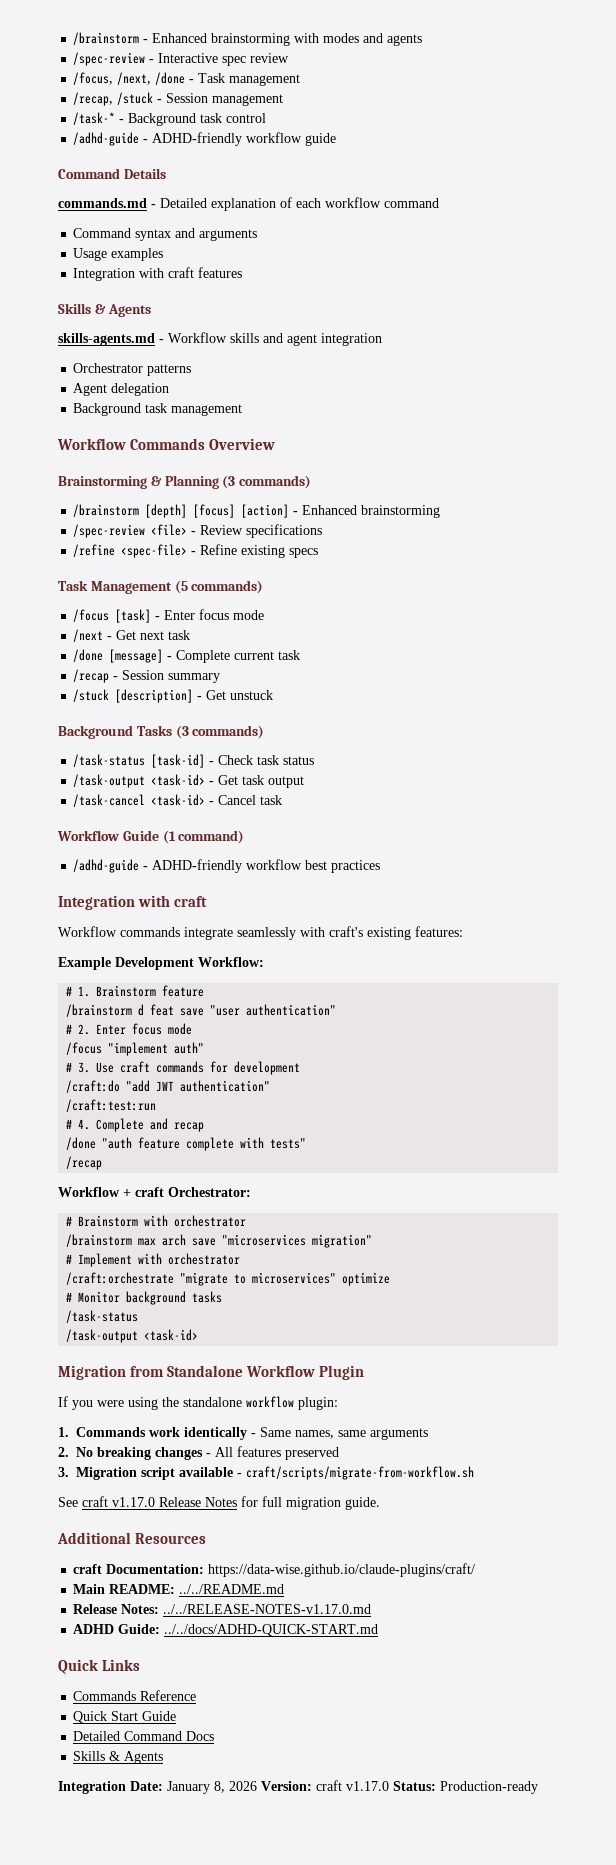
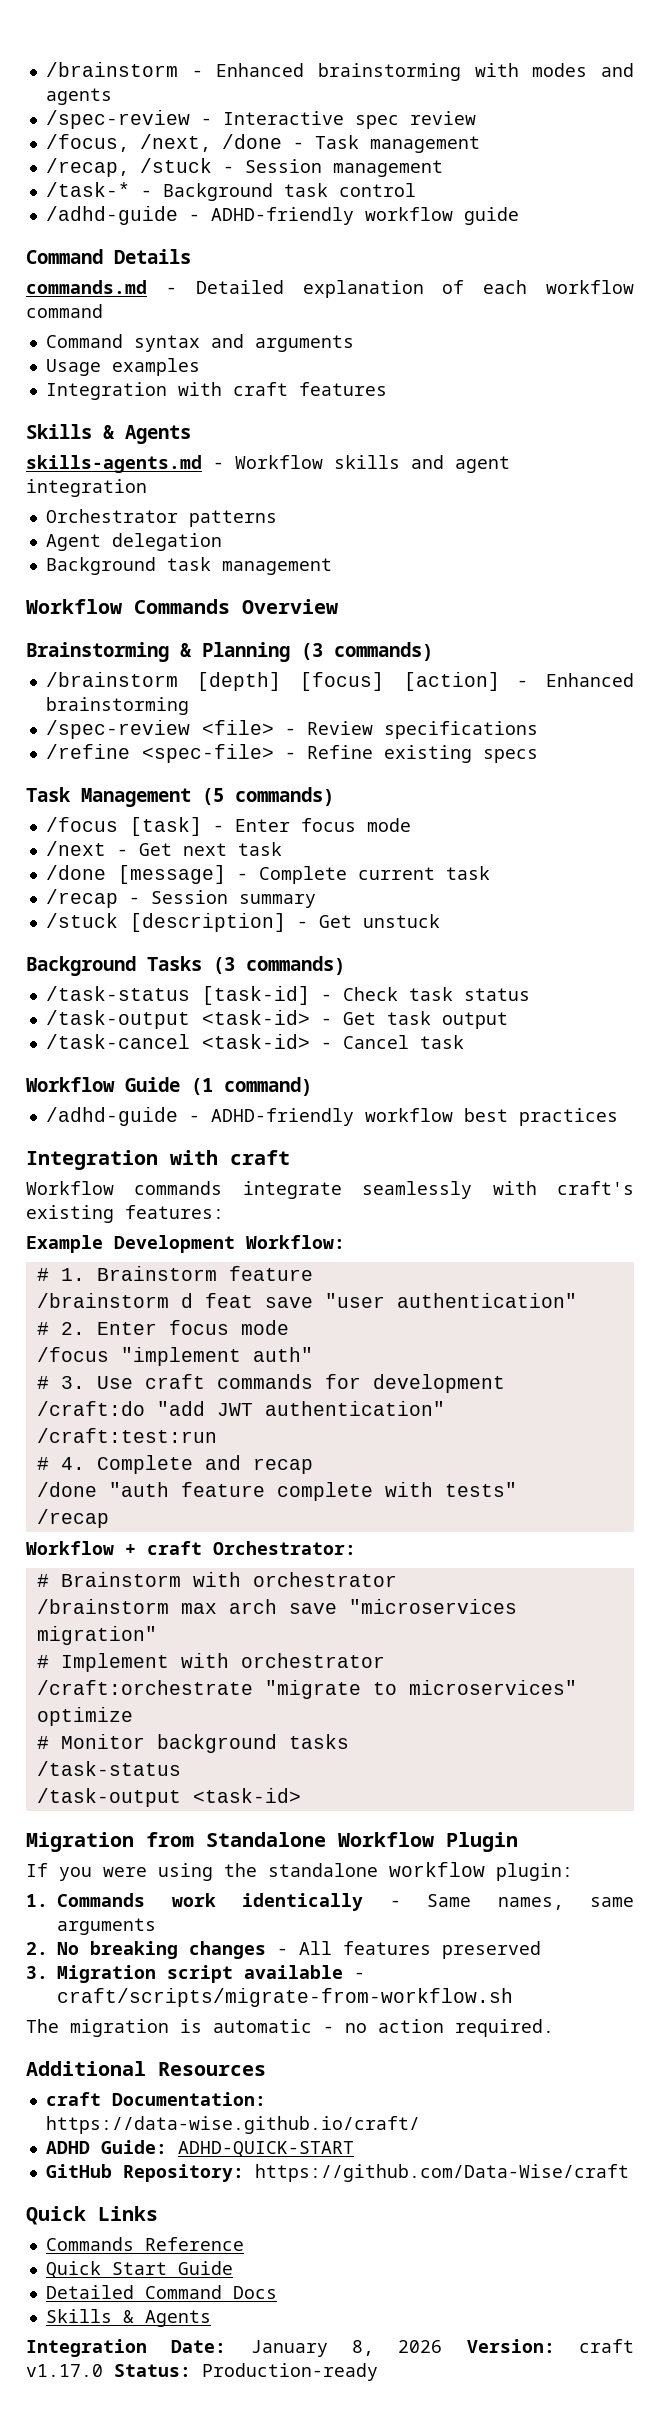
- See craft v1.17.0 Release Notes for full migration guide.
+ The migration is automatic - no action required.
  Additional Resources
- craft Documentation: https://data-wise.github.io/claude-plugins/craft/
- Main README: ../../README.md
- Release Notes: ../../RELEASE-NOTES-v1.17.0.md
- ADHD Guide: ../../docs/ADHD-QUICK-START.md
+ craft Documentation: https://data-wise.github.io/craft/
+ ADHD Guide: ADHD-QUICK-START
+ GitHub Repository: https://github.com/Data-Wise/craft

